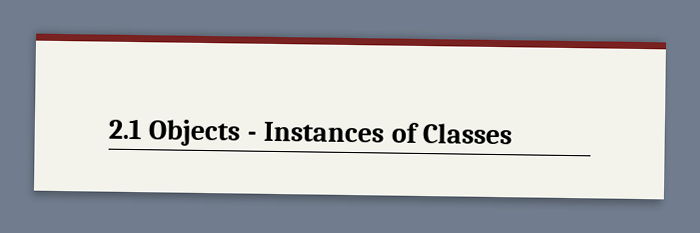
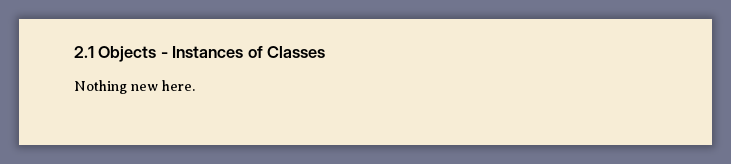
+ Nothing new here.

